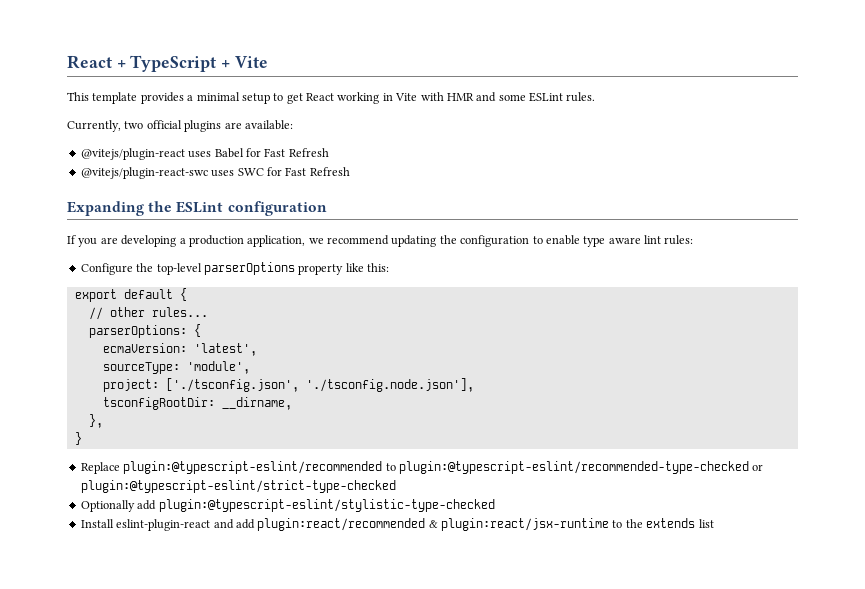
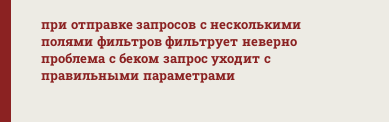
- React + TypeScript + Vite
- This template provides a minimal setup to get React working in Vite with HMR and some ESLint rules.
- Currently, two official plugins are available:
- @vitejs/plugin-react uses Babel for Fast Refresh
- @vitejs/plugin-react-swc uses SWC for Fast Refresh
- Expanding the ESLint configuration
- If you are developing a production application, we recommend updating the configuration to enable type aware lint rules:
- Configure the top-level parserOptions property like this:
- export default {
- // other rules...
- parserOptions: {
- ecmaVersion: 'latest',
- sourceType: 'module',
- project: ['./tsconfig.json', './tsconfig.node.json'],
- tsconfigRootDir: __dirname,
- },
- }
- Replace plugin:@typescript-eslint/recommended to plugin:@typescript-eslint/recommended-type-checked or plugin:@typescript-eslint/strict-type-checked
- Optionally add plugin:@typescript-eslint/stylistic-type-checked
- Install eslint-plugin-react and add plugin:react/recommended & plugin:react/jsx-runtime to the extends list
+ при отправке запросов с несколькими полями фильтров фильтрует неверно проблема с беком запрос уходит с правильными параметрами

